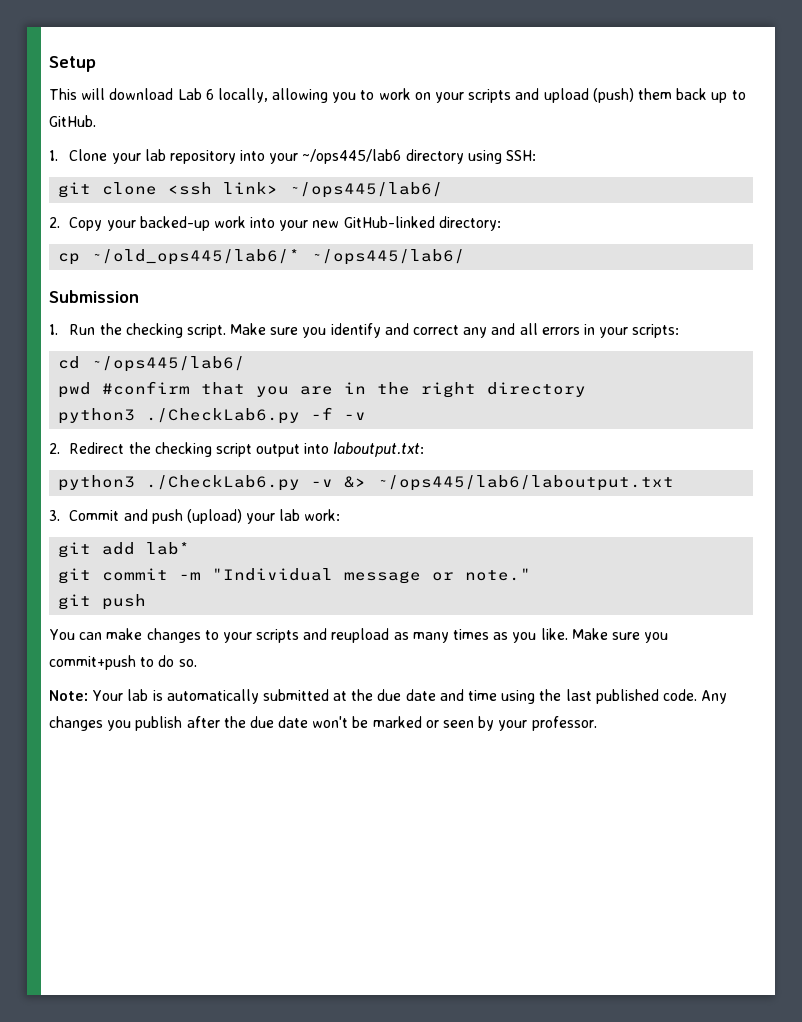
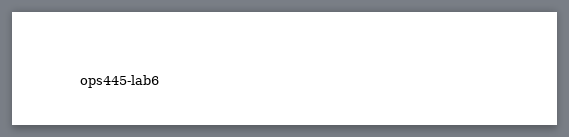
- Setup
- This will download Lab 6 locally, allowing you to work on your scripts and upload (push) them back up to GitHub.
- 1. Clone your lab repository into your ~/ops445/lab6 directory using SSH:
- git clone <ssh link> ~/ops445/lab6/
- 2. Copy your backed-up work into your new GitHub-linked directory:
- cp ~/old_ops445/lab6/* ~/ops445/lab6/
- Submission
- 1. Run the checking script. Make sure you identify and correct any and all errors in your scripts:
- cd ~/ops445/lab6/
- pwd #confirm that you are in the right directory
- python3 ./CheckLab6.py -f -v
- 2. Redirect the checking script output into laboutput.txt:
- python3 ./CheckLab6.py -v &> ~/ops445/lab6/laboutput.txt
- 3. Commit and push (upload) your lab work:
- git add lab*
- git commit -m "Individual message or note."
- git push
- You can make changes to your scripts and reupload as many times as you like. Make sure you commit+push to do so.
- Note: Your lab is automatically submitted at the due date and time using the last published code. Any changes you publish after the due date won't be marked or seen by your professor.
+ ops445-lab6

